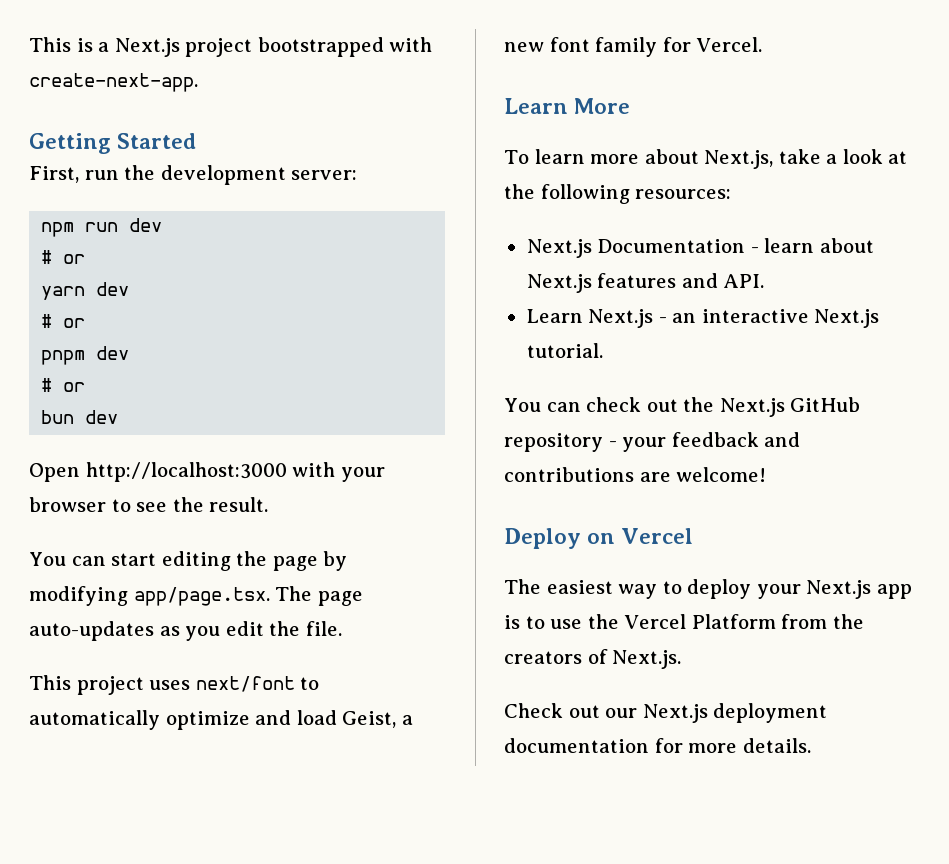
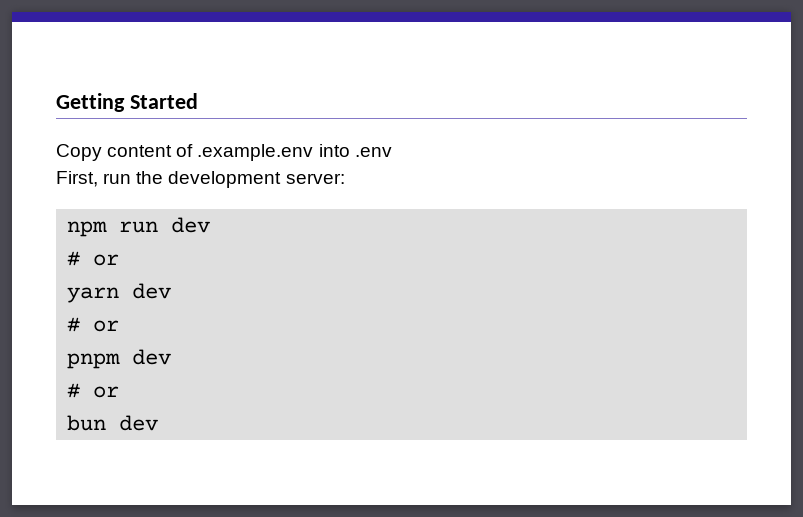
- This is a Next.js project bootstrapped with create-next-app.
  Getting Started
+ Copy content of .example.env into .env
- Open http://localhost:3000 with your browser to see the result.
- You can start editing the page by modifying app/page.tsx. The page auto-updates as you edit the file.
- This project uses next/font to automatically optimize and load Geist, a new font family for Vercel.
- Learn More
- To learn more about Next.js, take a look at the following resources:
- Next.js Documentation - learn about Next.js features and API.
- Learn Next.js - an interactive Next.js tutorial.
- You can check out the Next.js GitHub repository - your feedback and contributions are welcome!
- Deploy on Vercel
- The easiest way to deploy your Next.js app is to use the Vercel Platform from the creators of Next.js.
- Check out our Next.js deployment documentation for more details.

